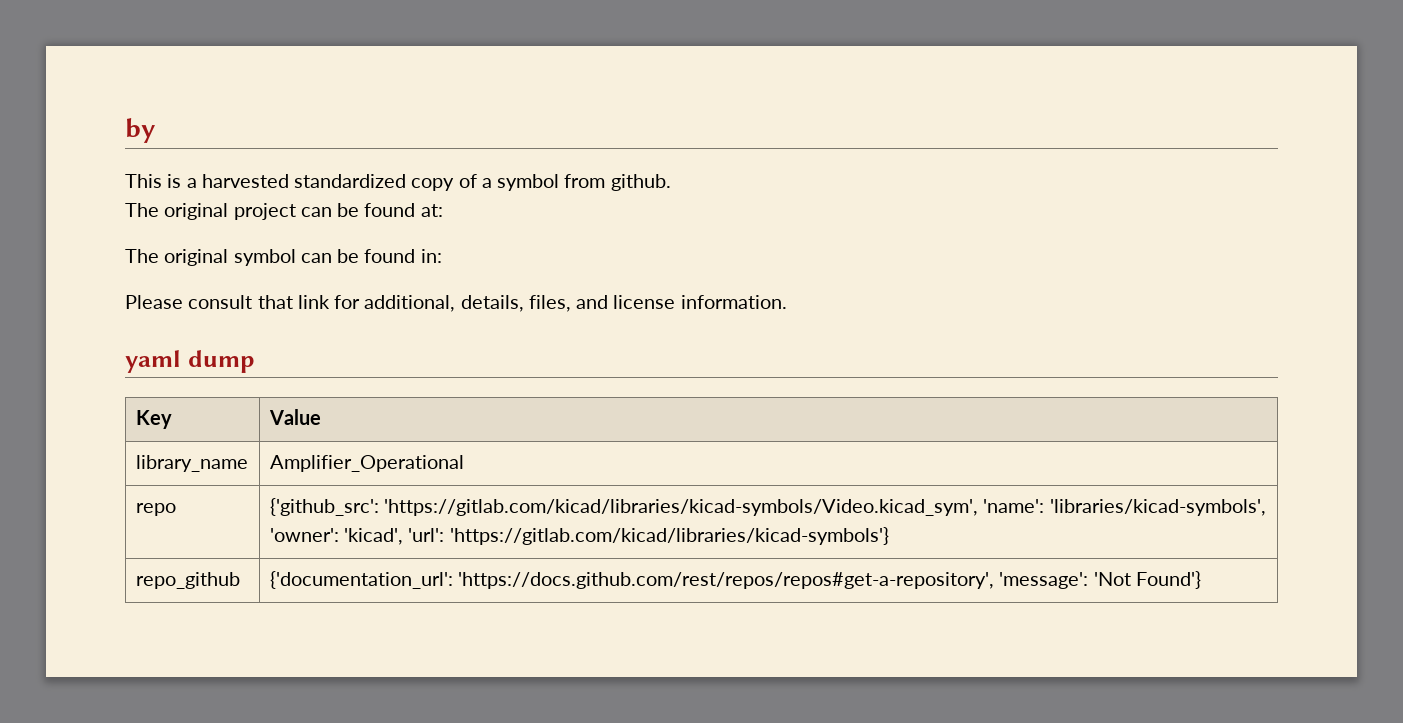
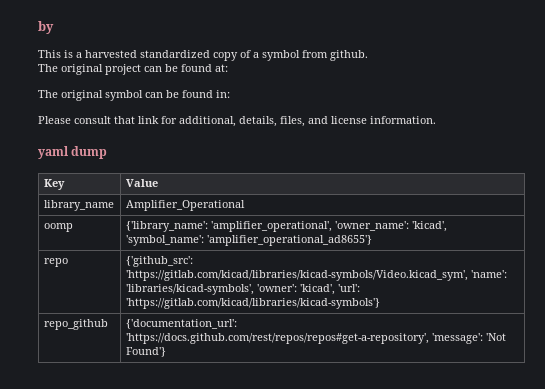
+ oomp | {'library_name': 'amplifier_operational', 'owner_name': 'kicad', 'symbol_name': 'amplifier_operational_ad8655'}

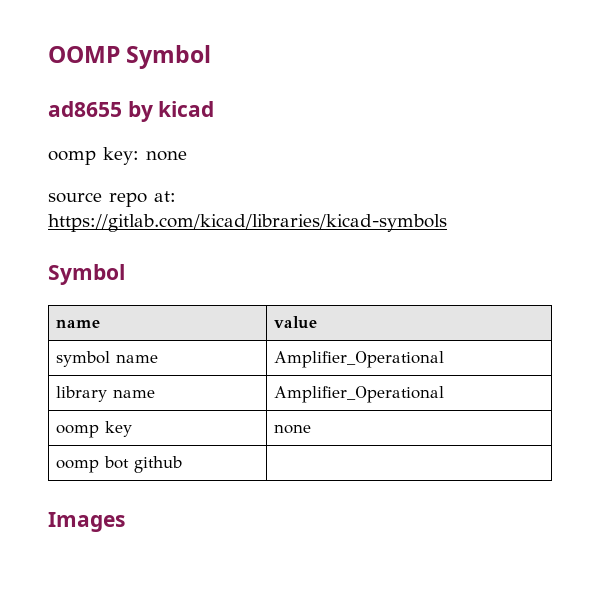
- by
- This is a harvested standardized copy of a symbol from github.
- The original project can be found at:
- The original symbol can be found in:
- Please consult that link for additional, details, files, and license information.
- yaml dump
- Key | Value
- library_name | Amplifier_Operational
- oomp | {'library_name': 'amplifier_operational', 'owner_name': 'kicad', 'symbol_name': 'amplifier_operational_ad8655'}
- repo | {'github_src': 'https://gitlab.com/kicad/libraries/kicad-symbols/Video.kicad_sym', 'name': 'libraries/kicad-symbols', 'owner': 'kicad', 'url': 'https://gitlab.com/kicad/libraries/kicad-symbols'}
- repo_github | {'documentation_url': 'https://docs.github.com/rest/repos/repos#get-a-repository', 'message': 'Not Found'}
+ OOMP Symbol
+ ad8655 by kicad
+ oomp key: none
+ source repo at: https://gitlab.com/kicad/libraries/kicad-symbols
+ Symbol
+ name | value
+ symbol name | Amplifier_Operational
+ library name | Amplifier_Operational
+ oomp key | none
+ oomp bot github |
+ Images

